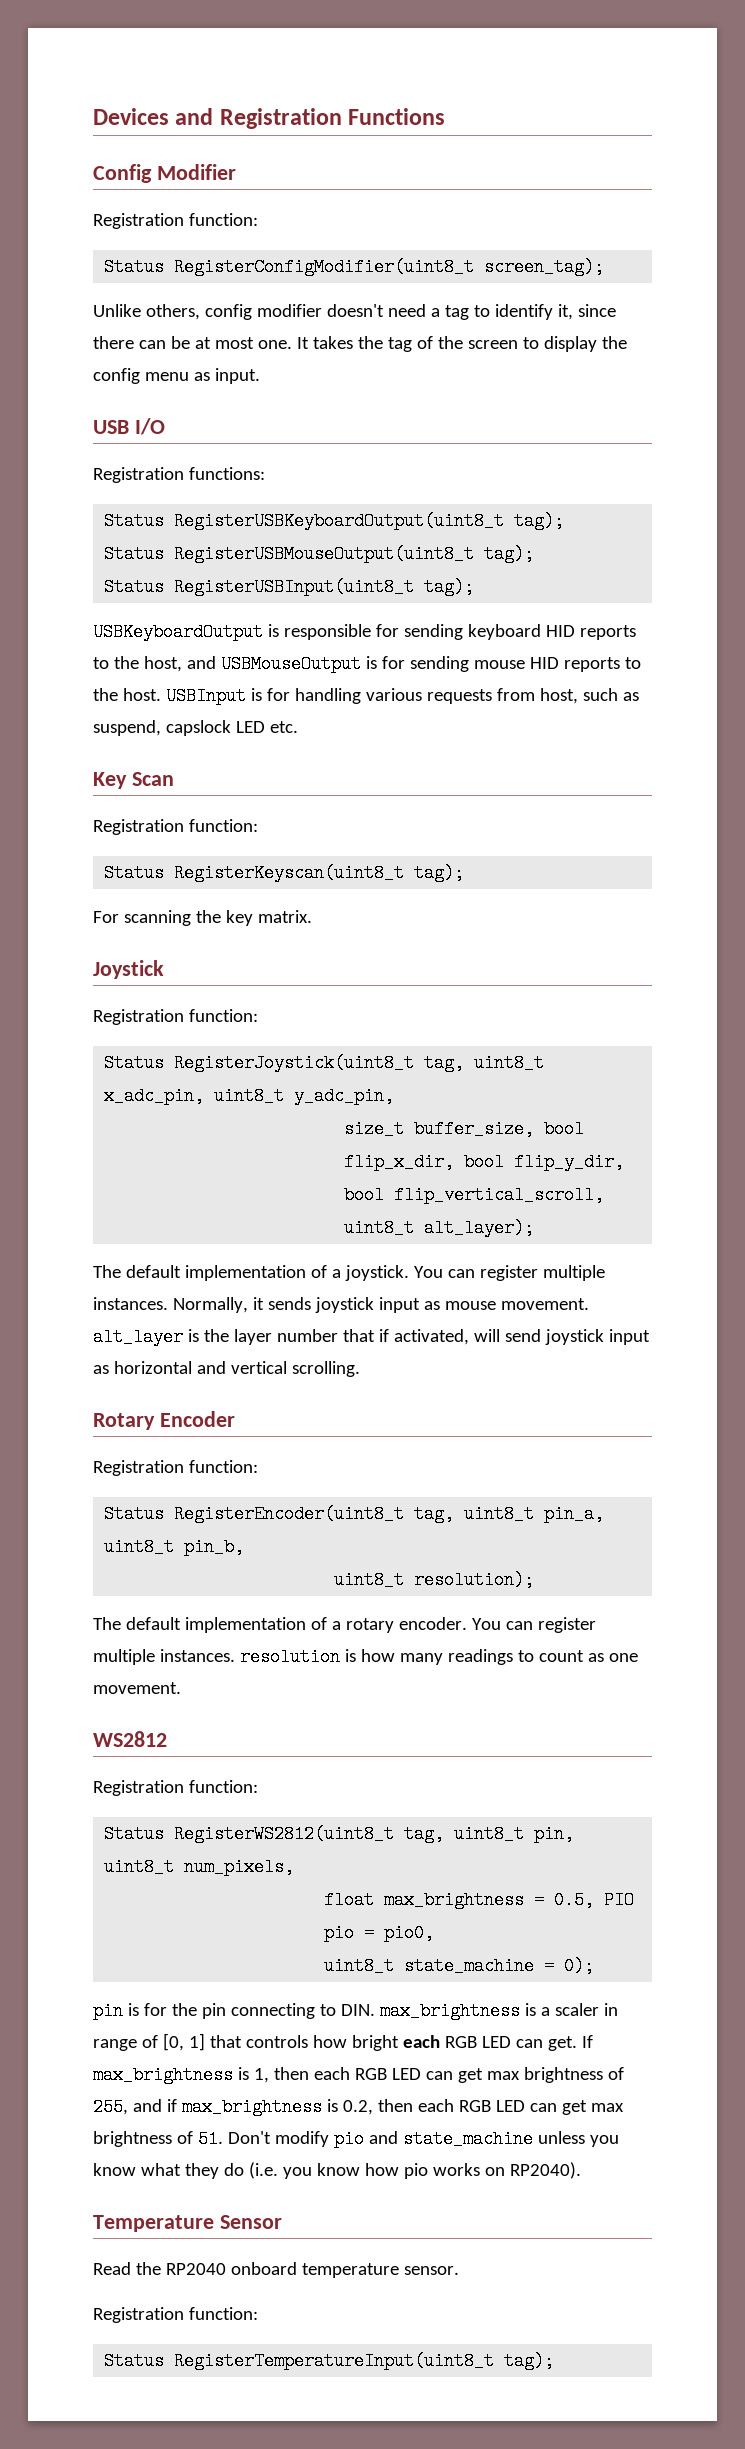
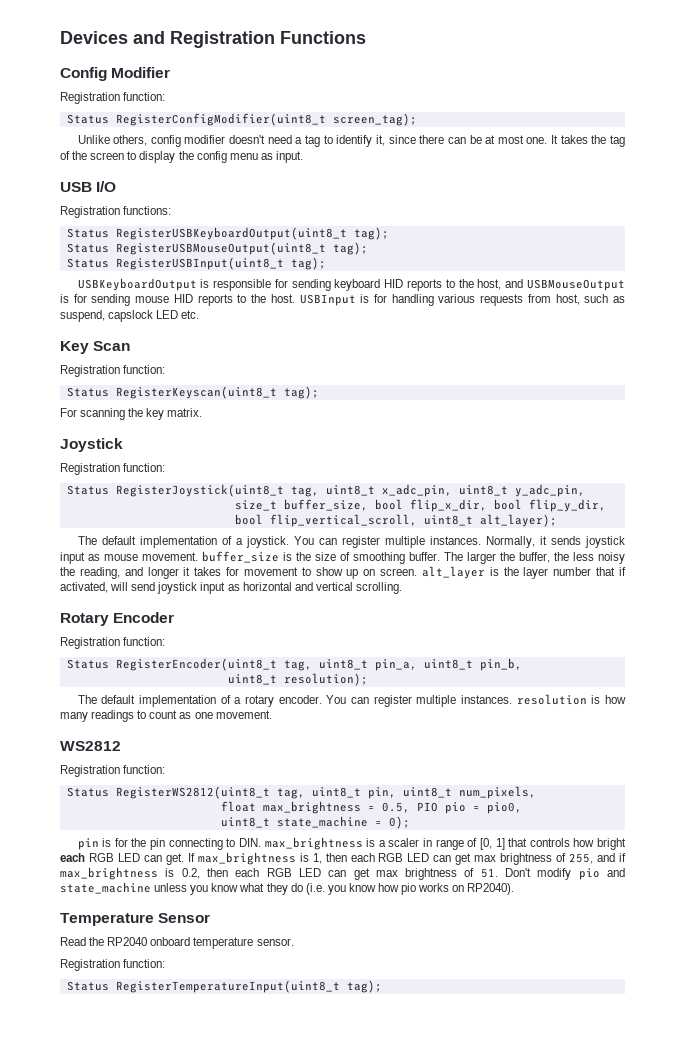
- Normally, it sends joystick input as mouse movement. alt_layer is the layer number that if activated, will send joystick input as horizontal and vertical scrolling.
+ Normally, it sends joystick input as mouse movement. buffer_size is the size of smoothing buffer. The larger the buffer, the less noisy the reading, and longer it takes for movement to show up on screen. alt_layer is the layer number that if activated, will send joystick input as horizontal and vertical scrolling.

